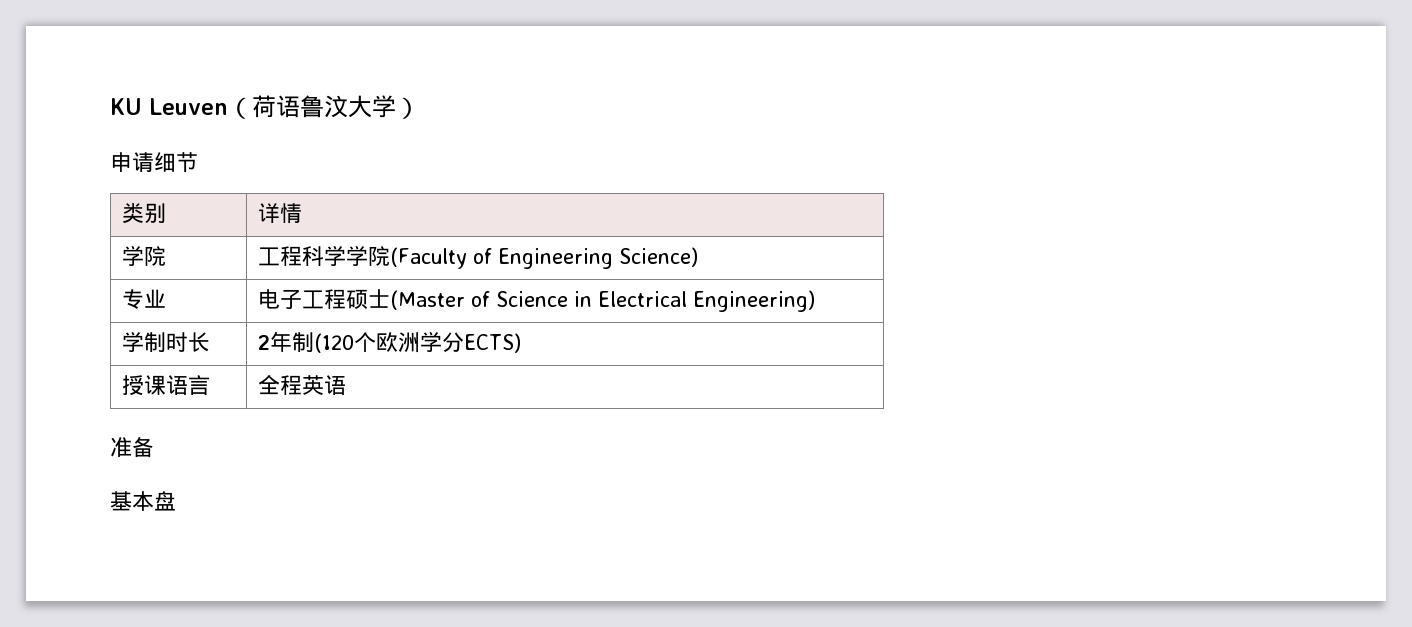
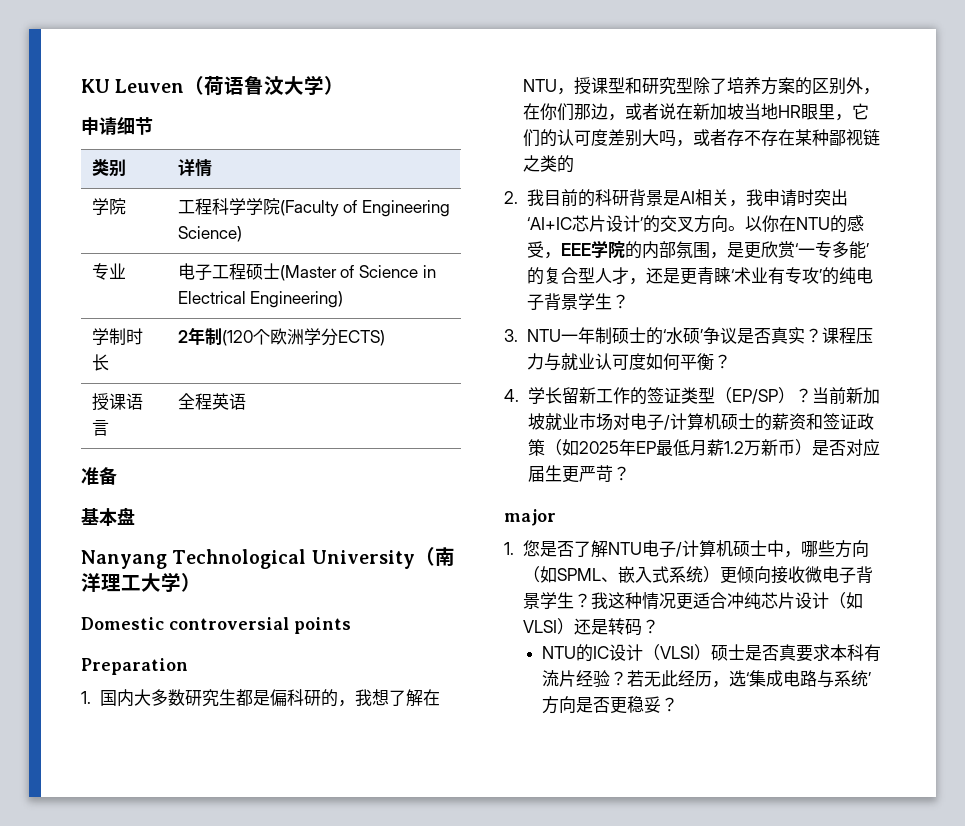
+ Nanyang Technological University（南洋理工大学）
+ Domestic controversial points
+ Preparation
+ 1.国内大多数研究生都是偏科研的，我想了解在NTU，授课型和研究型除了培养方案的区别外，在你们那边，或者说在新加坡当地HR眼里，它们的认可度差别大吗，或者存不存在某种鄙视链之类的
+ 2.我目前的科研背景是AI相关，我申请时突出‘AI+IC芯片设计’的交叉方向。以你在NTU的感受，EEE学院的内部氛围，是更欣赏‘一专多能’的复合型人才，还是更青睐‘术业有专攻’的纯电子背景学生？
+ 3. NTU一年制硕士的‘水硕’争议是否真实？课程压力与就业认可度如何平衡？
+ 4.学长留新工作的签证类型（EP/SP）？当前新加坡就业市场对电子/计算机硕士的薪资和签证政策（如2025年EP最低月薪1.2万新币）是否对应届生更严苛？
+ major
+ 1.您是否了解NTU电子/计算机硕士中，哪些方向（如SPML、嵌入式系统）更倾向接收微电子背景学生？我这种情况更适合冲纯芯片设计（如VLSI）还是转码？
+ NTU的IC设计（VLSI）硕士是否真要求本科有流片经验？若无此经历，选‘集成电路与系统’方向是否更稳妥？

